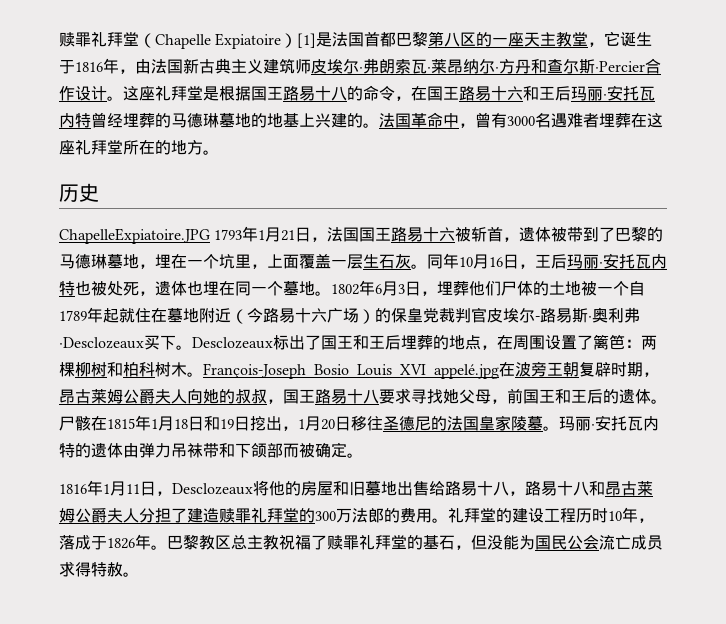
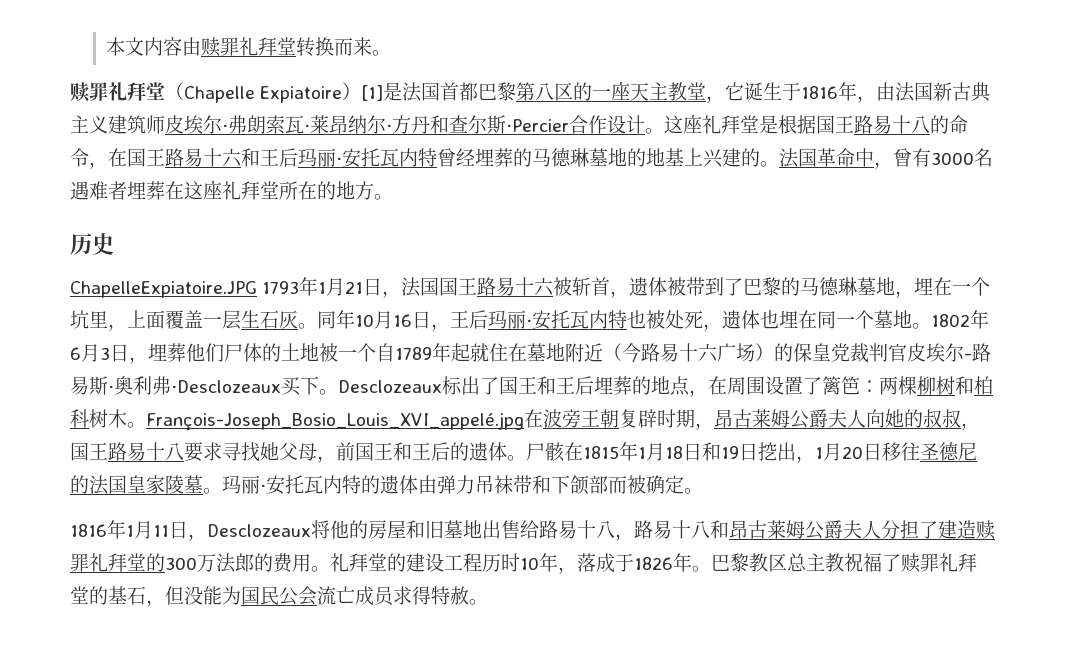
+ 本文内容由赎罪礼拜堂转换而来。

